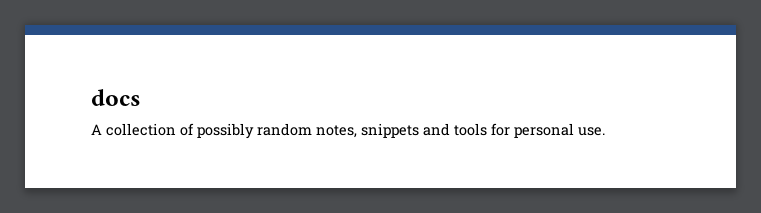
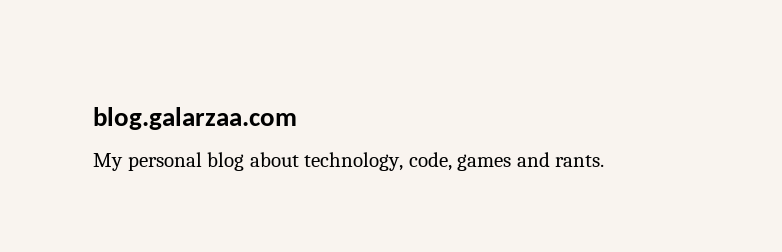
- docs
- A collection of possibly random notes, snippets and tools for personal use.
+ blog.galarzaa.com
+ My personal blog about technology, code, games and rants.

